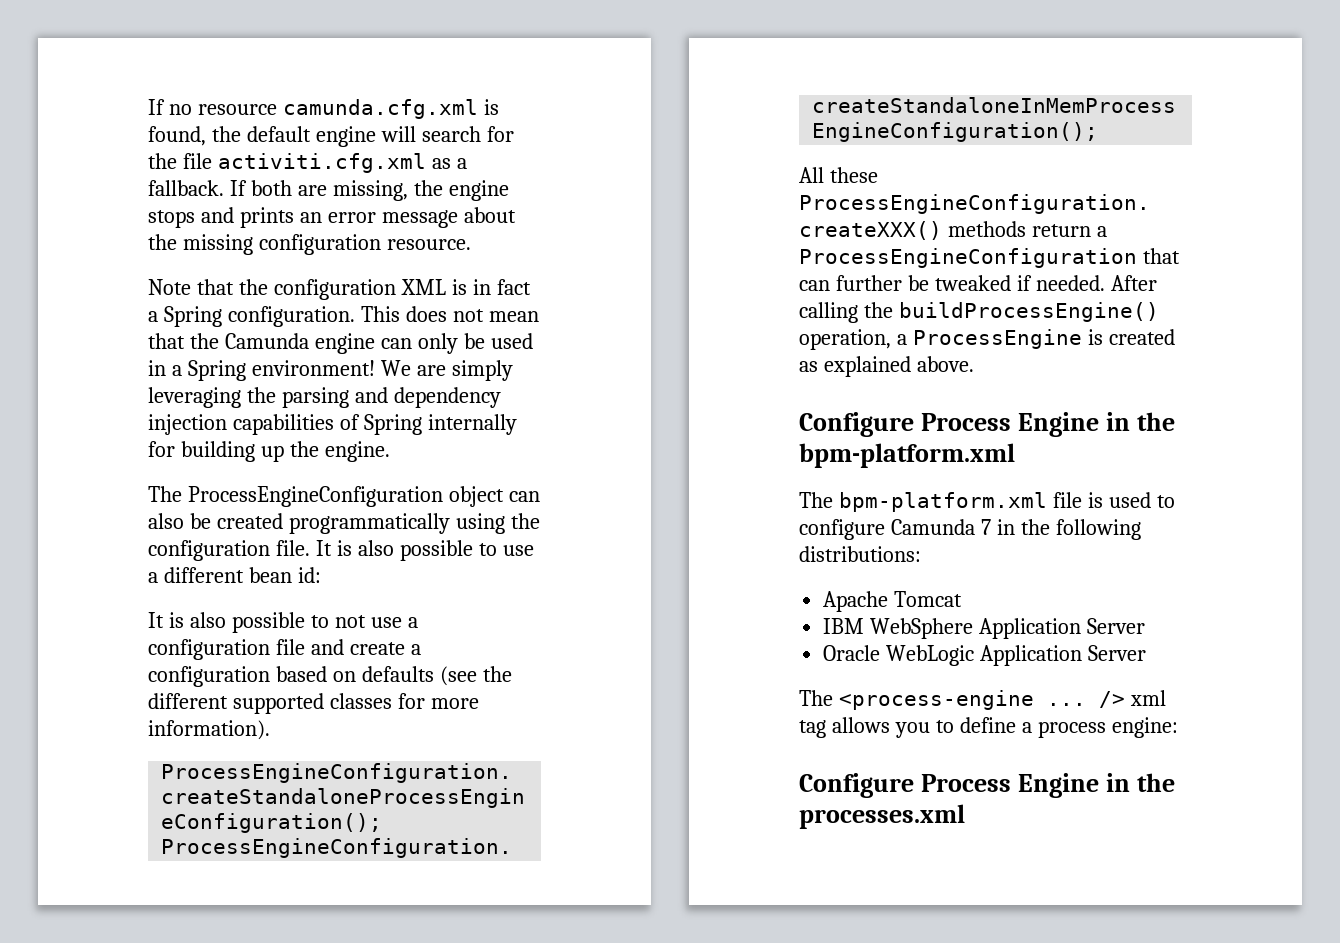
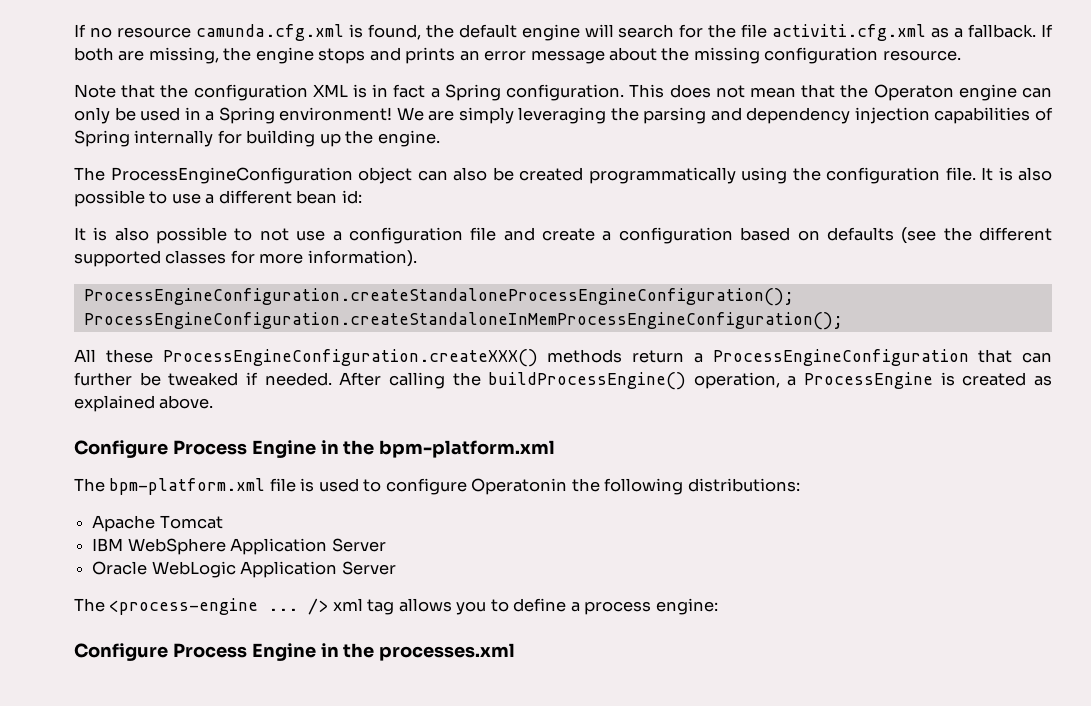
- This does not mean that the Camunda engine can only be used in a Spring environment!
+ This does not mean that the Operaton engine can only be used in a Spring environment!
- The bpm-platform.xml file is used to configure Camunda 7 in the following distributions:
+ The bpm-platform.xml file is used to configure Operatonin the following distributions:

